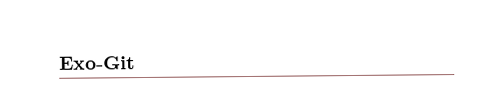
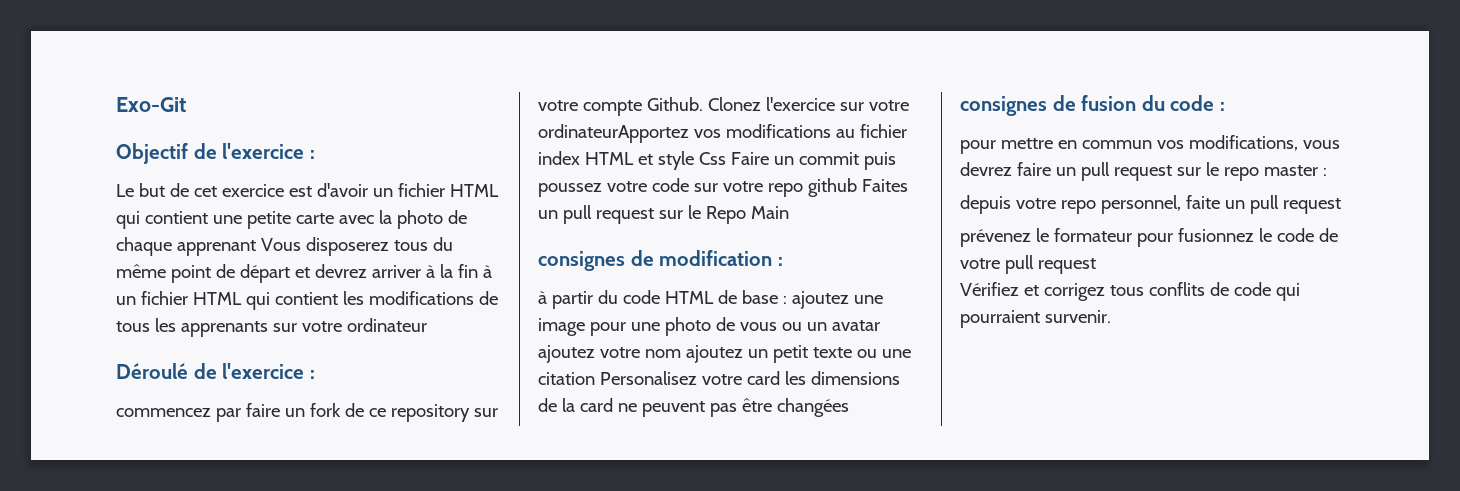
+ Objectif de l'exercice :
+ Le but de cet exercice est d'avoir un fichier HTML qui contient une petite carte avec la photo de chaque apprenant Vous disposerez tous du même point de départ et devrez arriver à la fin à un fichier HTML qui contient les modifications de tous les apprenants sur votre ordinateur
+ Déroulé de l'exercice :
+ commencez par faire un fork de ce repository sur votre compte Github. Clonez l'exercice sur votre ordinateurApportez vos modifications au fichier index HTML et style Css Faire un commit puis poussez votre code sur votre repo github Faites un pull request sur le Repo Main
+ consignes de modification :
+ à partir du code HTML de base : ajoutez une image pour une photo de vous ou un avatar ajoutez votre nom ajoutez un petit texte ou une citation Personalisez votre card les dimensions de la card ne peuvent pas être changées
+ consignes de fusion du code :
+ pour mettre en commun vos modifications, vous devrez faire un pull request sur le repo master :
+ depuis votre repo personnel, faite un pull request
+ prévenez le formateur pour fusionnez le code de votre pull request
+ Vérifiez et corrigez tous conflits de code qui pourraient survenir.

